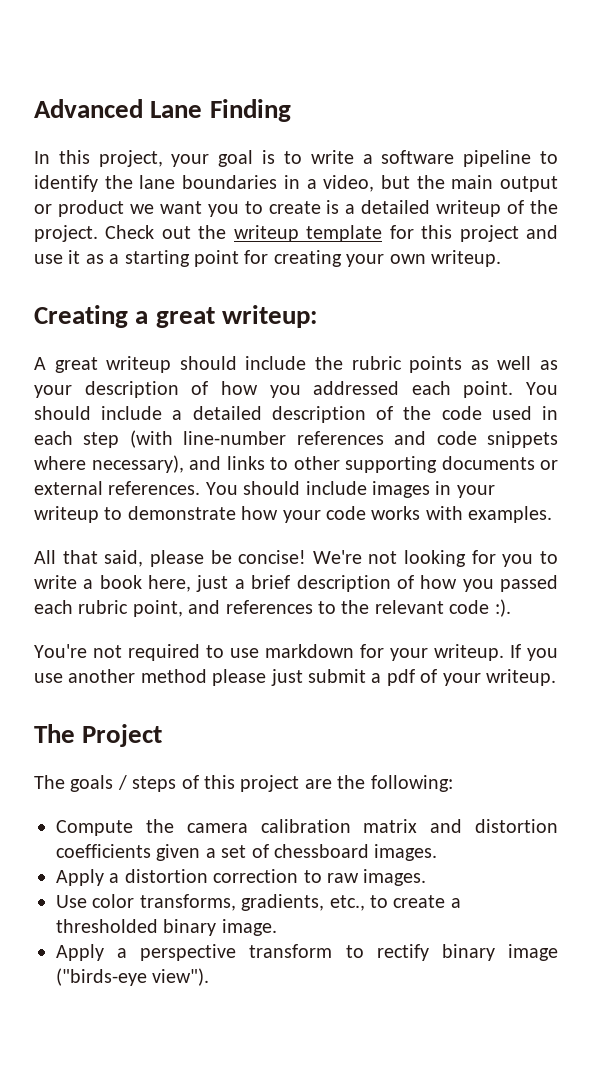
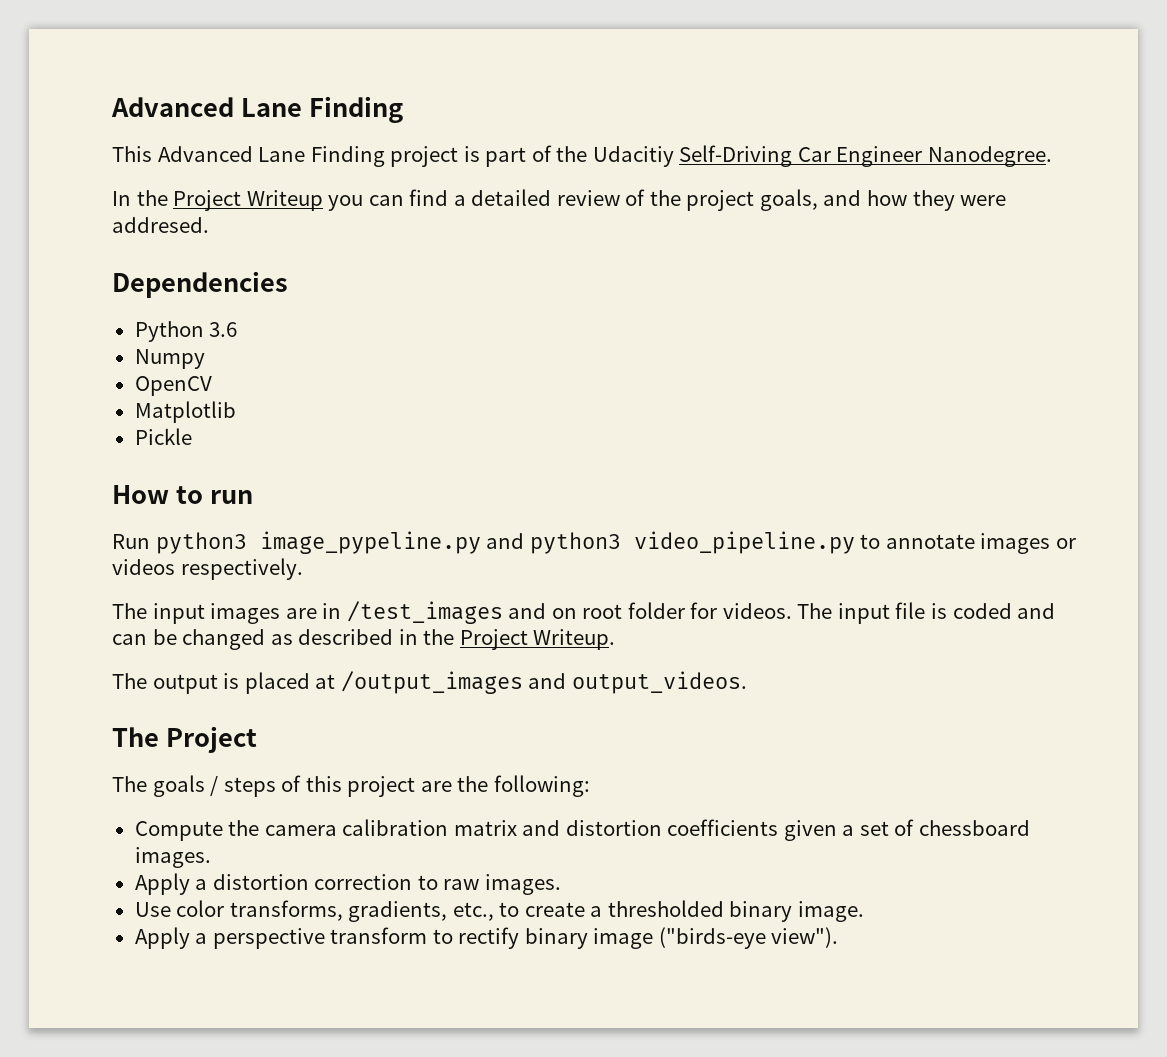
- In this project, your goal is to write a software pipeline to identify the lane boundaries in a video, but the main output or product we want you to create is a detailed writeup of the project. Check out the writeup template for this project and use it as a starting point for creating your own writeup.
- Creating a great writeup:
- A great writeup should include the rubric points as well as your description of how you addressed each point. You should include a detailed description of the code used in each step (with line-number references and code snippets where necessary), and links to other supporting documents or external references. You should include images in your writeup to demonstrate how your code works with examples.
- All that said, please be concise! We're not looking for you to write a book here, just a brief description of how you passed each rubric point, and references to the relevant code :).
- You're not required to use markdown for your writeup. If you use another method please just submit a pdf of your writeup.
+ This Advanced Lane Finding project is part of the Udacitiy Self-Driving Car Engineer Nanodegree.
+ In the Project Writeup you can find a detailed review of the project goals, and how they were addresed.
+ Dependencies
+ Python 3.6
+ Numpy
+ OpenCV
+ Matplotlib
+ Pickle
+ How to run
+ Run python3 image_pypeline.py and python3 video_pipeline.py to annotate images or videos respectively.
+ The input images are in /test_images and on root folder for videos. The input file is coded and can be changed as described in the Project Writeup.
+ The output is placed at /output_images and output_videos.

